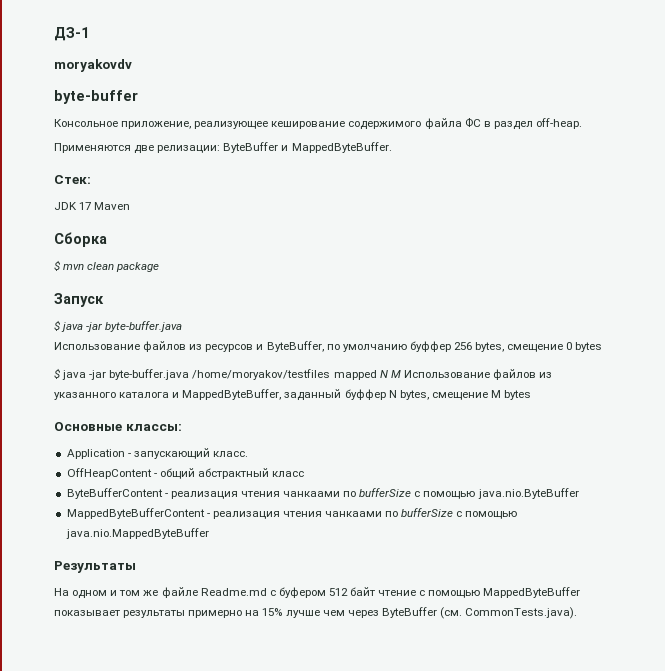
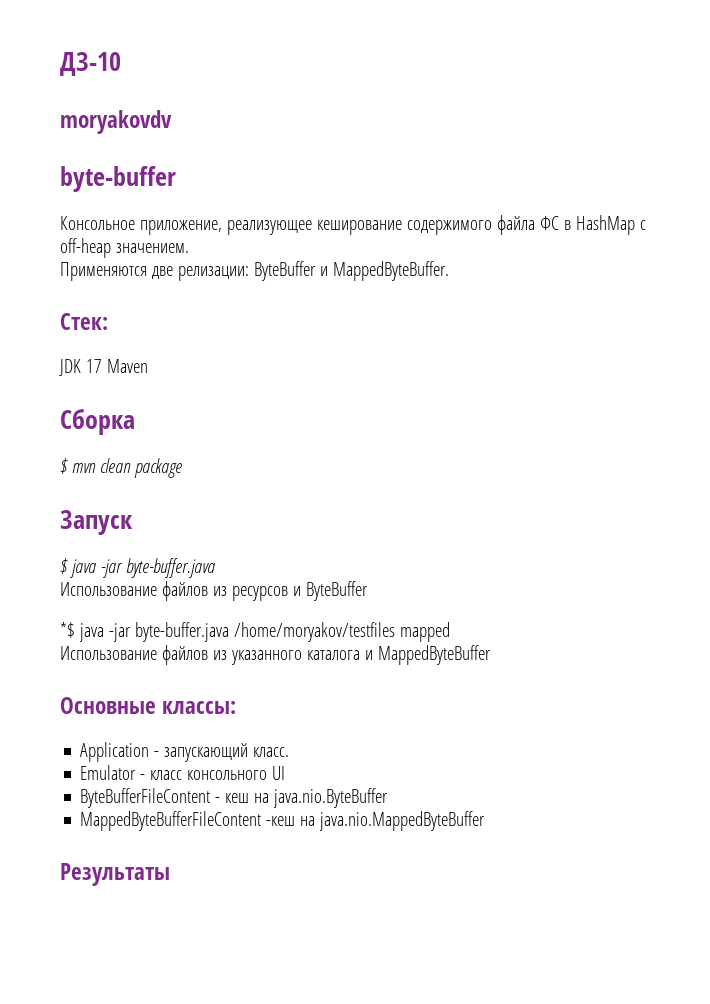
- ДЗ-1
+ ДЗ-10
- Консольное приложение, реализующее кеширование содержимого файла ФС в раздел off-heap.
+ Консольное приложение, реализующее кеширование содержимого файла ФС в HashMap c off-heap значением.
- Использование файлов из ресурсов и ByteBuffer, по умолчанию буффер 256 bytes, смещение 0 bytes
- $ java -jar byte-buffer.java /home/moryakov/testfiles mapped N M Использование файлов из указанного каталога и MappedByteBuffer, заданный буффер N bytes, смещение M bytes
+ Использование файлов из ресурсов и ByteBuffer
+ *$ java -jar byte-buffer.java /home/moryakov/testfiles mapped
+ Использование файлов из указанного каталога и MappedByteBuffer
- OffHeapContent - общий абстрактный класс
- ByteBufferContent - реализация чтения чанкаами по bufferSize с помощью java.nio.ByteBuffer
- MappedByteBufferContent - реализация чтения чанкаами по bufferSize с помощью java.nio.MappedByteBuffer
+ Emulator - класс консольного UI
+ ByteBufferFileContent - кеш на java.nio.ByteBuffer
+ MappedByteBufferFileContent -кеш на java.nio.MappedByteBuffer
  Результаты
- На одном и том же файле Readme.md с буфером 512 байт чтение с помощью MappedByteBuffer показывает результаты примерно на 15% лучше чем через ByteBuffer (см. CommonTests.java).

